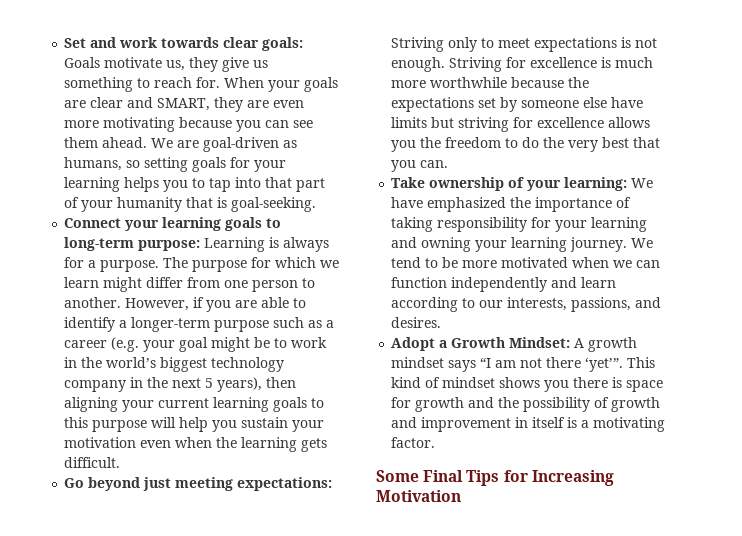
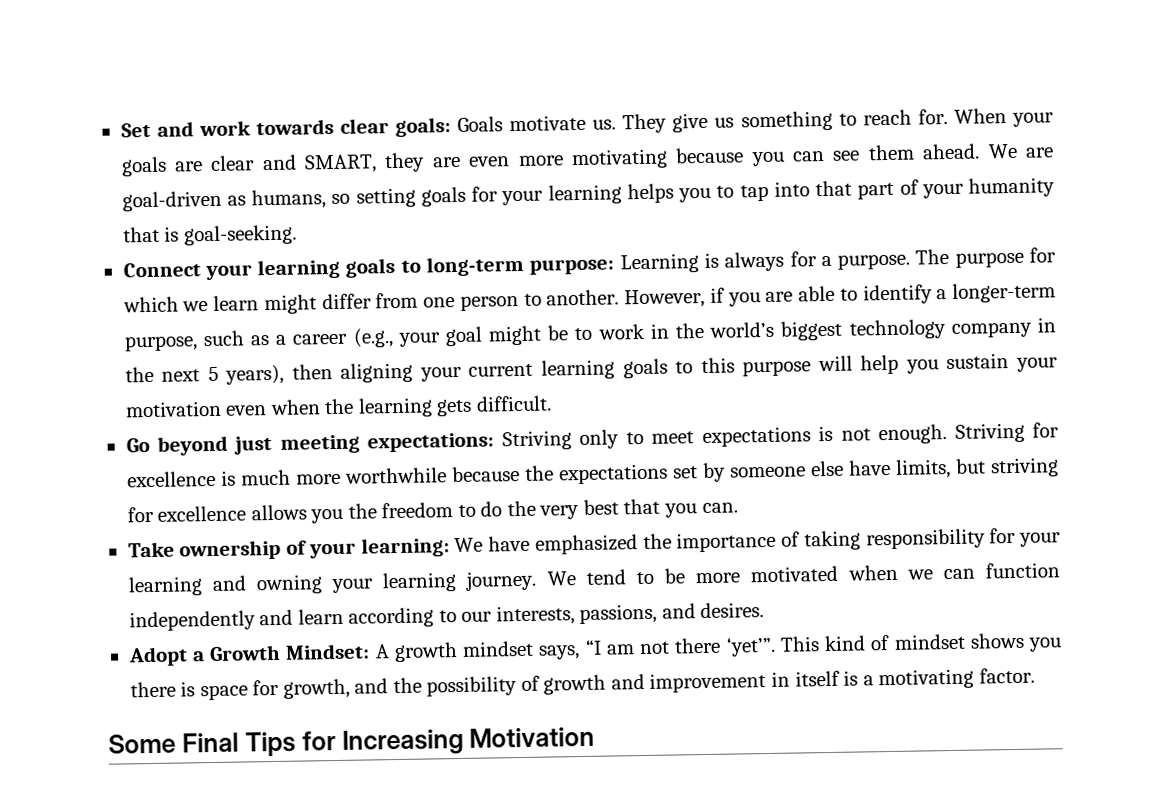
- Set and work towards clear goals: Goals motivate us, they give us something to reach for.
+ Set and work towards clear goals: Goals motivate us. They give us something to reach for.
- However, if you are able to identify a longer-term purpose such as a career (e.g. your goal might be to work in the world’s biggest technology company in the next 5 years), then aligning your current learning goals to this purpose will help you sustain your motivation even when the learning gets difficult.
+ However, if you are able to identify a longer-term purpose, such as a career (e.g., your goal might be to work in the world’s biggest technology company in the next 5 years), then aligning your current learning goals to this purpose will help you sustain your motivation even when the learning gets difficult.
- Striving for excellence is much more worthwhile because the expectations set by someone else have limits but striving for excellence allows you the freedom to do the very best that you can.
+ Striving for excellence is much more worthwhile because the expectations set by someone else have limits, but striving for excellence allows you the freedom to do the very best that you can.
- Adopt a Growth Mindset: A growth mindset says “I am not there ‘yet’”.
+ Adopt a Growth Mindset: A growth mindset says, “I am not there ‘yet’”.
- This kind of mindset shows you there is space for growth and the possibility of growth and improvement in itself is a motivating factor.
+ This kind of mindset shows you there is space for growth, and the possibility of growth and improvement in itself is a motivating factor.

